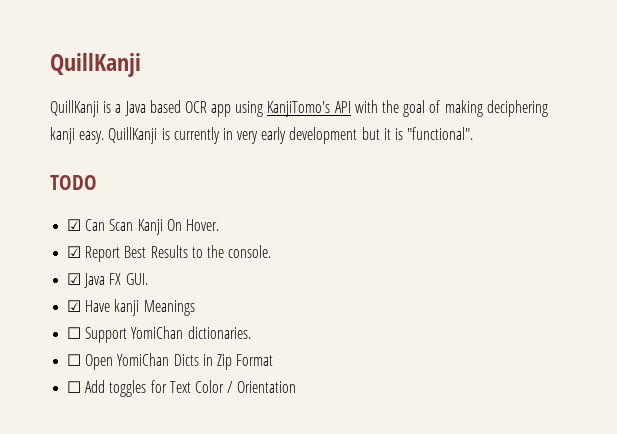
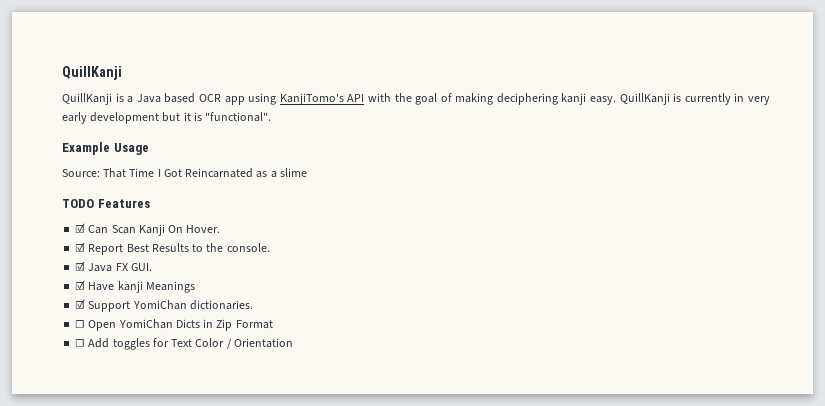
+ Example Usage
+ Source: That Time I Got Reincarnated as a slime
- TODO
+ TODO Features
- ☐ Support YomiChan dictionaries.
+ ☑ Support YomiChan dictionaries.

